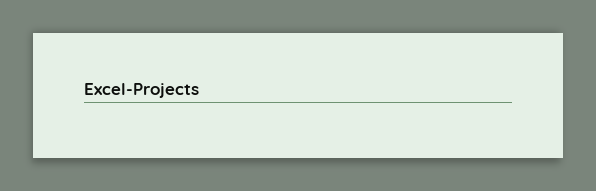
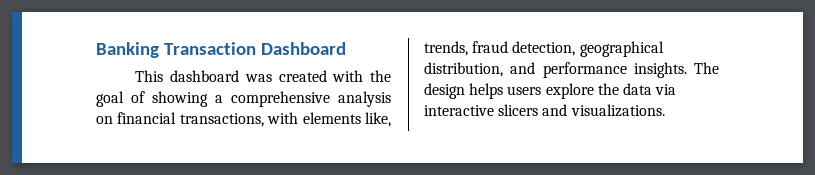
- Excel-Projects
+ Banking Transaction Dashboard
+ This dashboard was created with the goal of showing a comprehensive analysis on financial transactions, with elements like, trends, fraud detection, geographical distribution, and performance insights. The design helps users explore the data via interactive slicers and visualizations.

